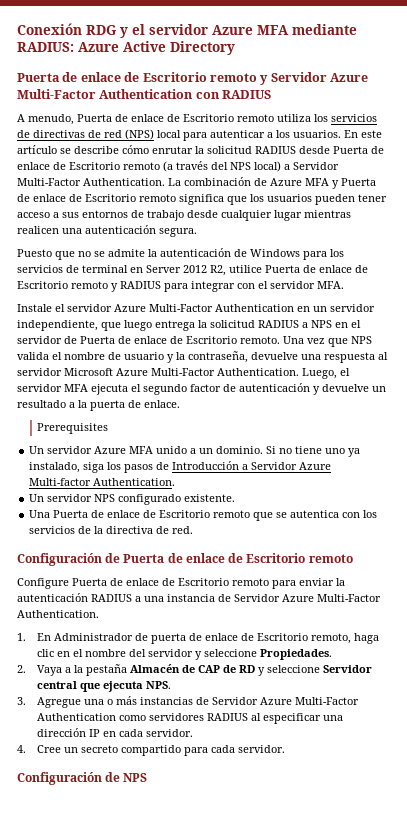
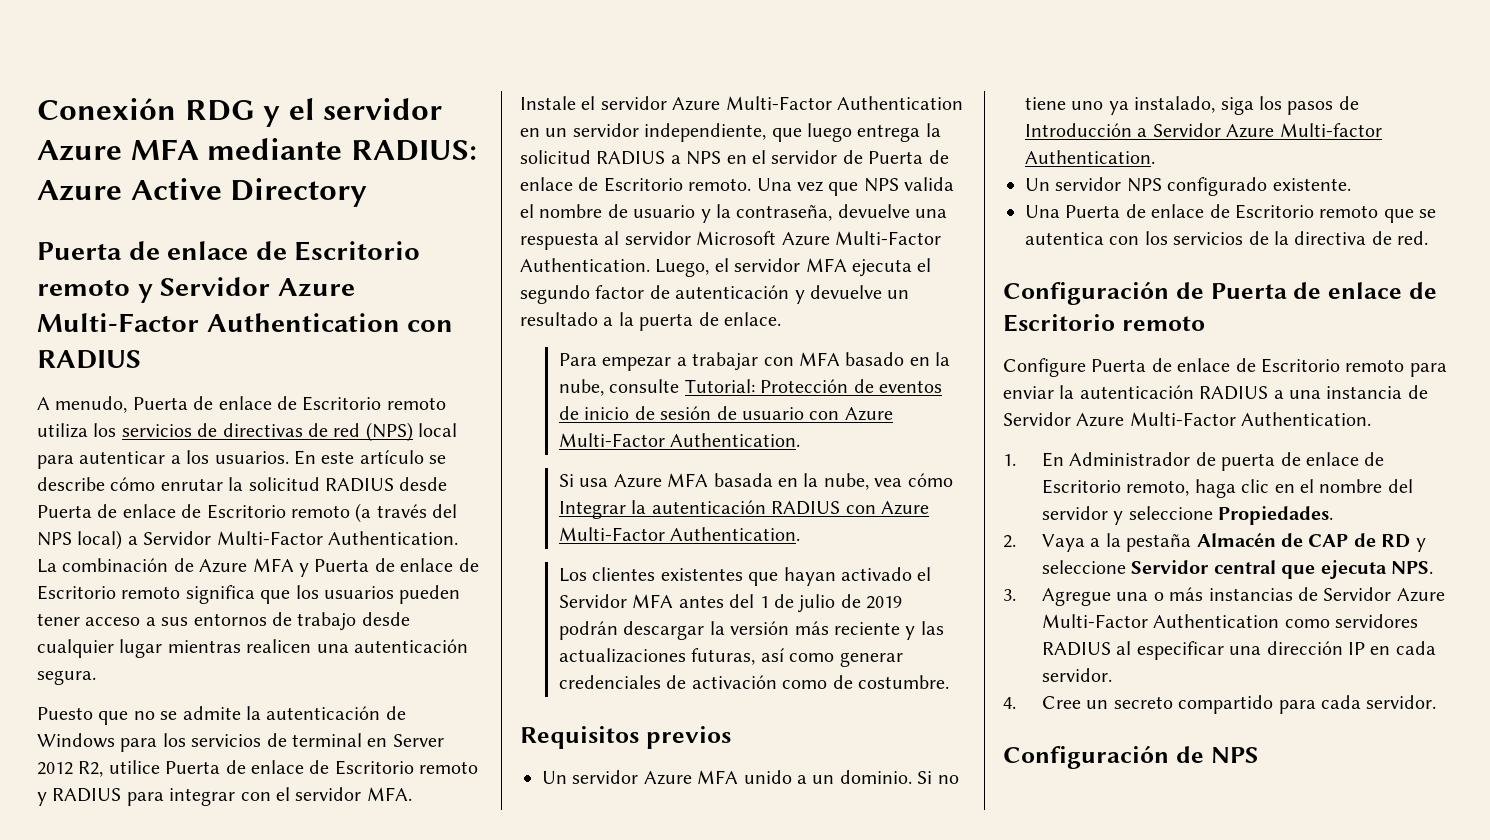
- Prerequisites
+ Para empezar a trabajar con MFA basado en la nube, consulte Tutorial: Protección de eventos de inicio de sesión de usuario con Azure Multi-Factor Authentication.
+ Si usa Azure MFA basada en la nube, vea cómo Integrar la autenticación RADIUS con Azure Multi-Factor Authentication.
+ Los clientes existentes que hayan activado el Servidor MFA antes del 1 de julio de 2019 podrán descargar la versión más reciente y las actualizaciones futuras, así como generar credenciales de activación como de costumbre.
+ Requisitos previos

